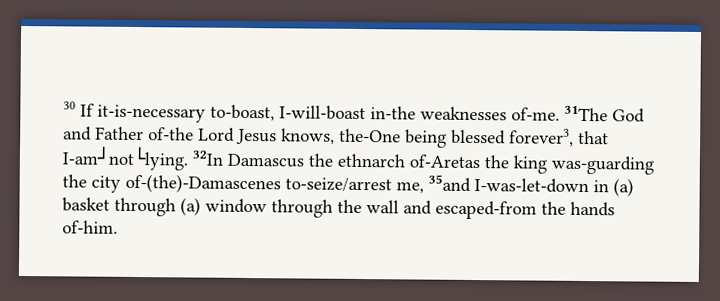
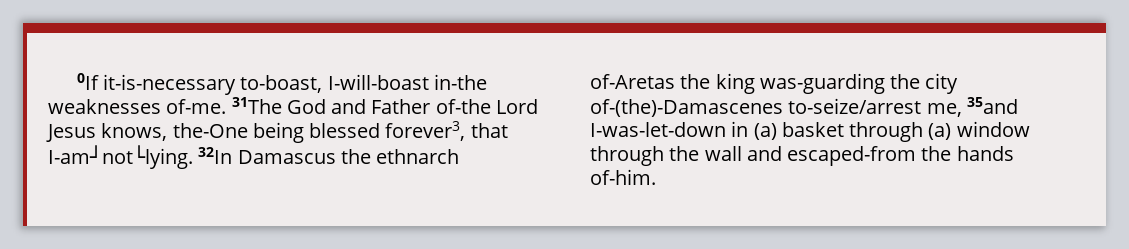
- 30 If it-is-necessary to-boast, I-will-boast in-the weaknesses of-me.
+ 0If it-is-necessary to-boast, I-will-boast in-the weaknesses of-me.

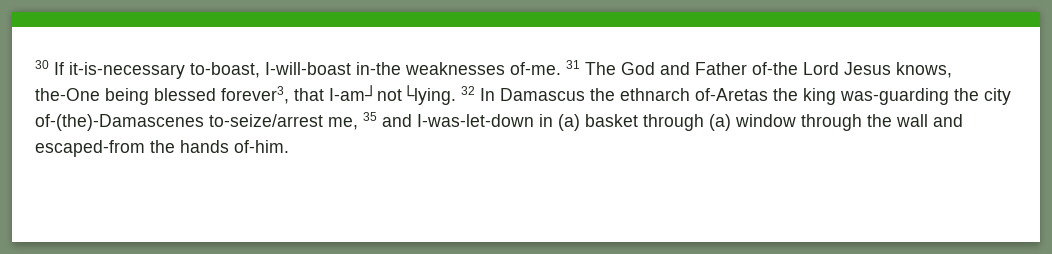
- 0If it-is-necessary to-boast, I-will-boast in-the weaknesses of-me.
+ 30 If it-is-necessary to-boast, I-will-boast in-the weaknesses of-me.
- 31The God and Father of-the Lord Jesus knows, the-One being blessed forever3, that I-am┘not└lying.
+ 31 The God and Father of-the Lord Jesus knows, the-One being blessed forever3, that I-am┘not└lying.
- 32In Damascus the ethnarch of-Aretas the king was-guarding the city of-(the)-Damascenes to-seize/arrest me, 35and I-was-let-down in (a) basket through (a) window through the wall and escaped-from the hands of-him.
+ 32 In Damascus the ethnarch of-Aretas the king was-guarding the city of-(the)-Damascenes to-seize/arrest me, 35 and I-was-let-down in (a) basket through (a) window through the wall and escaped-from the hands of-him.

